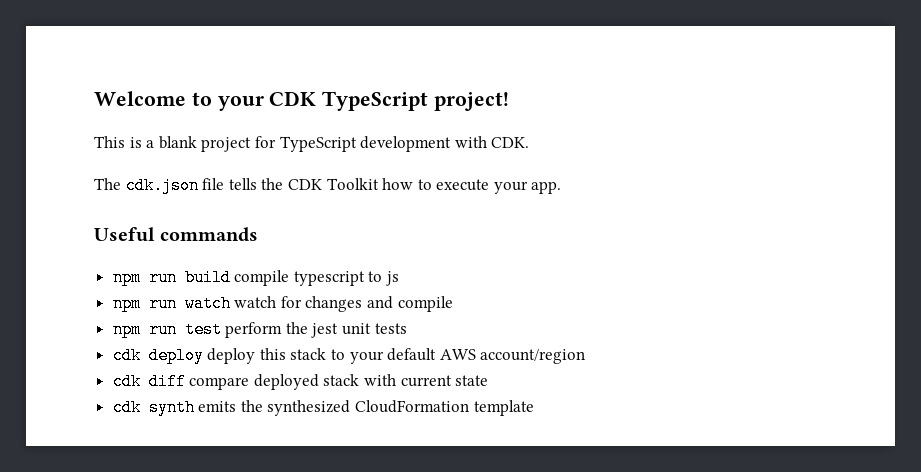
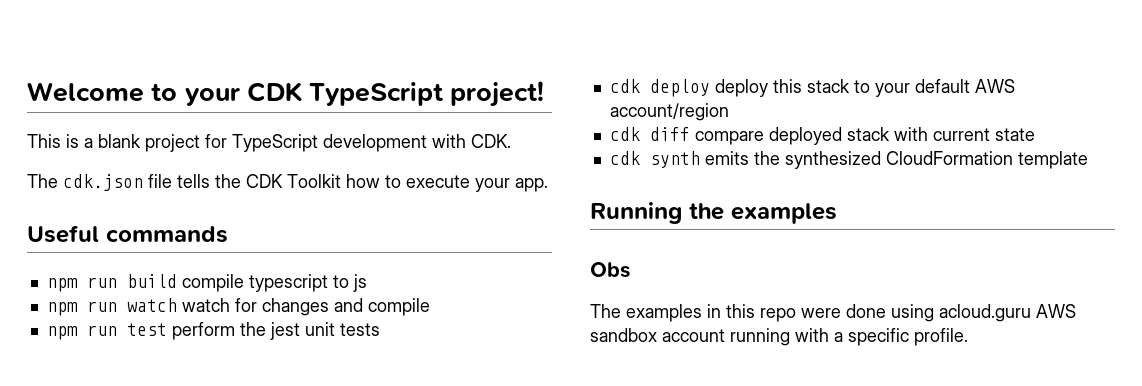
+ Running the examples
+ Obs
+ The examples in this repo were done using acloud.guru AWS sandbox account running with a specific profile.

